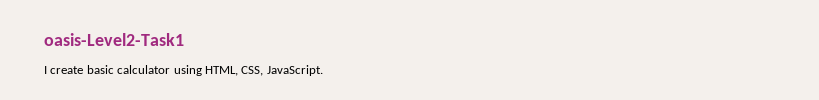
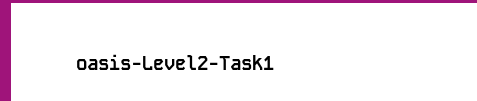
- I create basic calculator using HTML, CSS, JavaScript.

